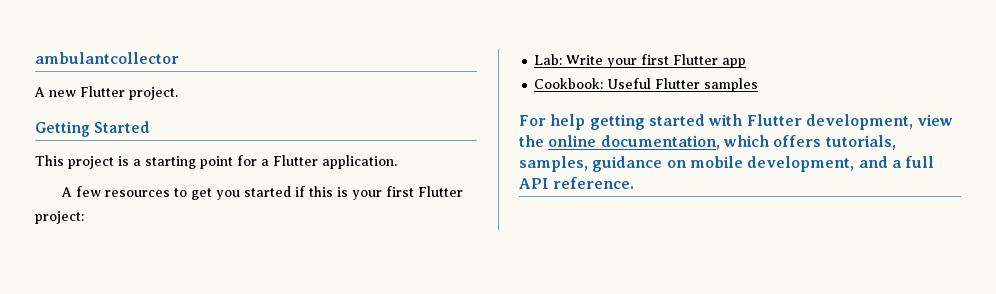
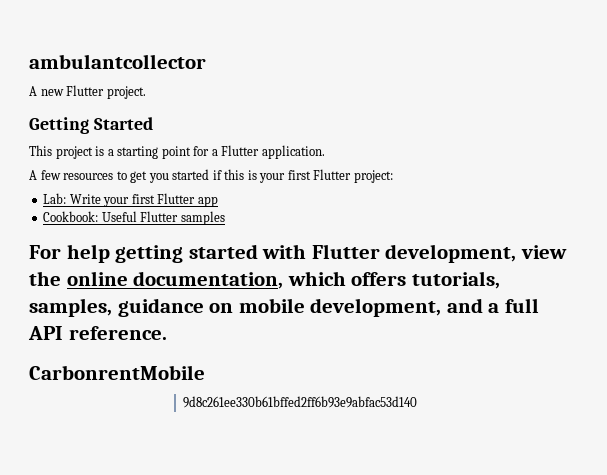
+ CarbonrentMobile
+ 9d8c261ee330b61bffed2ff6b93e9abfac53d140

